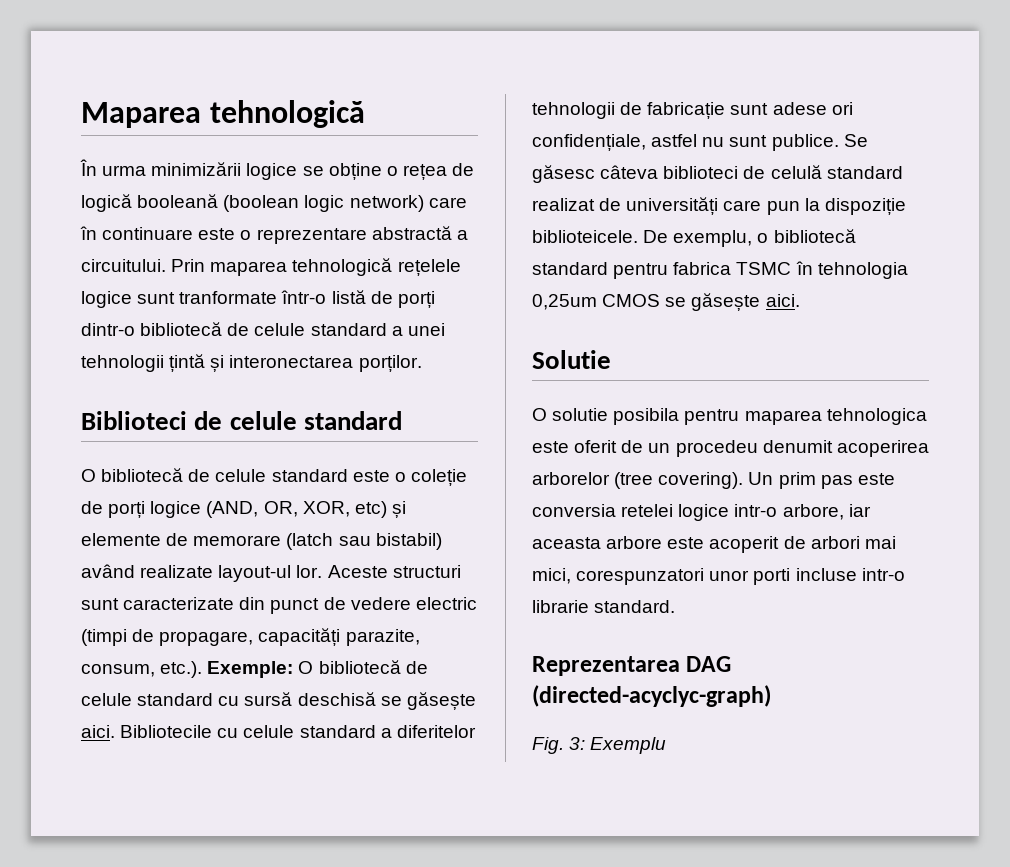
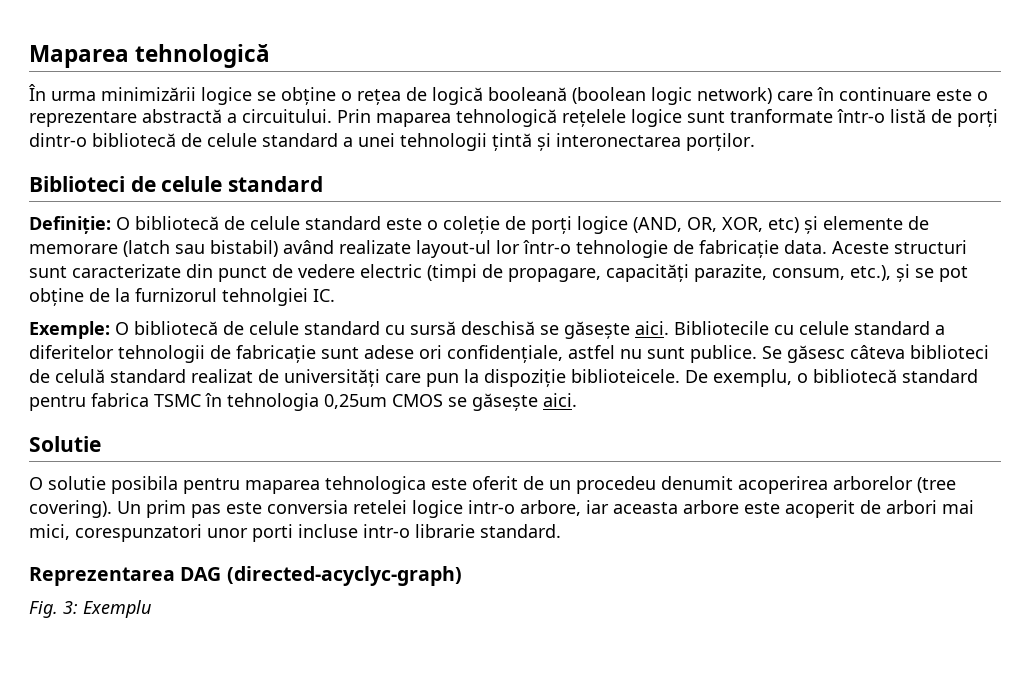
- O bibliotecă de celule standard este o coleție de porți logice (AND, OR, XOR, etc) și elemente de memorare (latch sau bistabil) având realizate layout-ul lor.
+ Definiție: O bibliotecă de celule standard este o coleție de porți logice (AND, OR, XOR, etc) și elemente de memorare (latch sau bistabil) având realizate layout-ul lor într-o tehnologie de fabricație data.
- Aceste structuri sunt caracterizate din punct de vedere electric (timpi de propagare, capacități parazite, consum, etc.). Exemple: O bibliotecă de celule standard cu sursă deschisă se găsește aici.
+ Aceste structuri sunt caracterizate din punct de vedere electric (timpi de propagare, capacități parazite, consum, etc.), și se pot obține de la furnizorul tehnolgiei IC.
+ Exemple: O bibliotecă de celule standard cu sursă deschisă se găsește aici.

